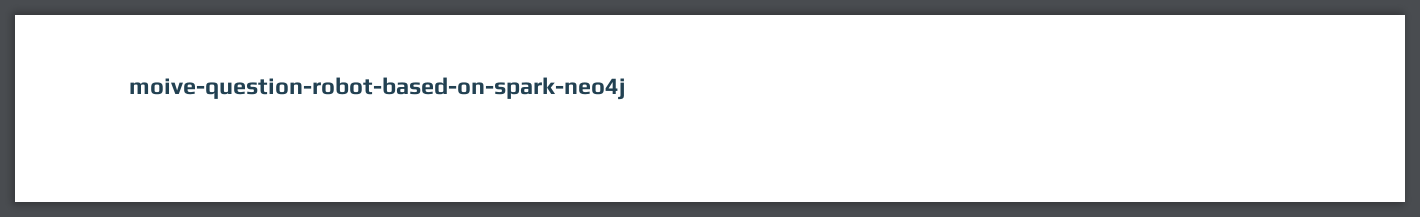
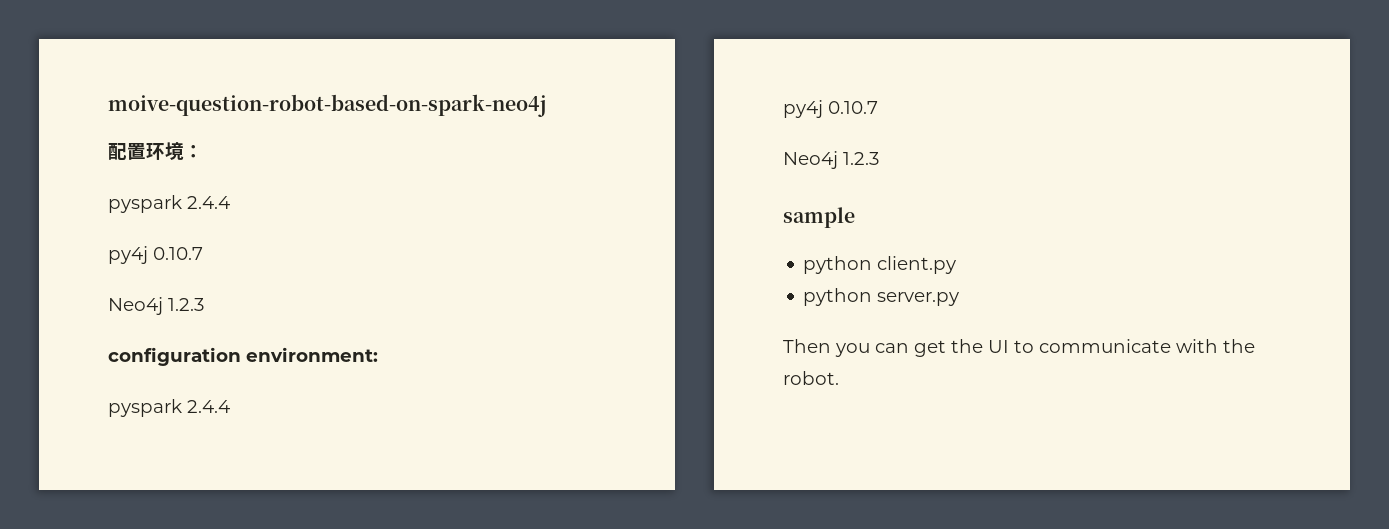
+ 配置环境：
+ pyspark 2.4.4
+ py4j 0.10.7
+ Neo4j 1.2.3
+ configuration environment:
+ pyspark 2.4.4
+ py4j 0.10.7
+ Neo4j 1.2.3
+ sample
+ python client.py
+ python server.py
+ Then you can get the UI to communicate with the robot.

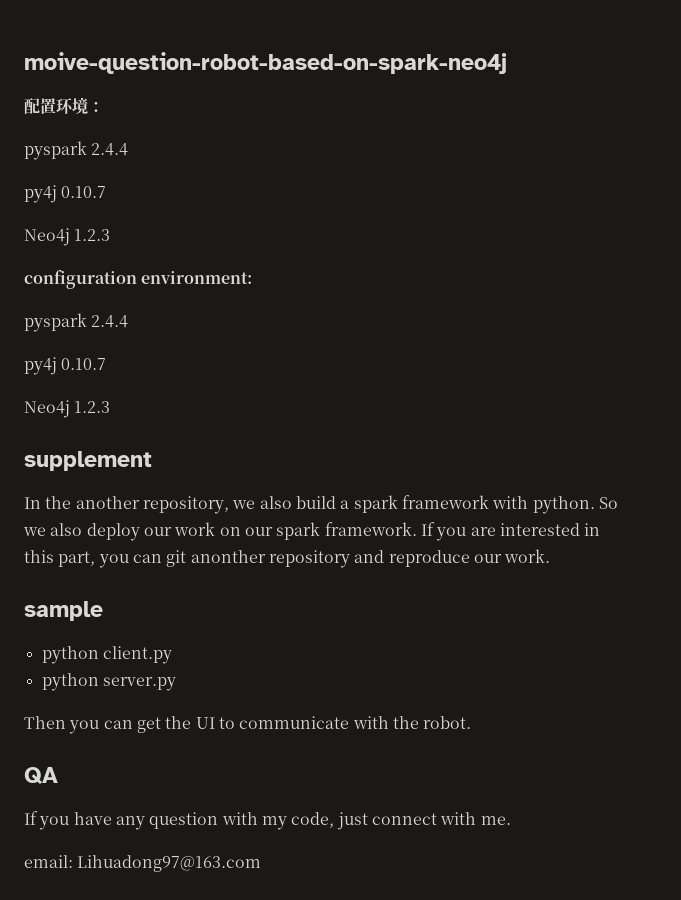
+ supplement
+ In the another repository, we also build a spark framework with python. So we also deploy our work on our spark framework. If you are interested in this part, you can git anonther repository and reproduce our work.
+ QA
+ If you have any question with my code, just connect with me.
+ email: Lihuadong97@163.com

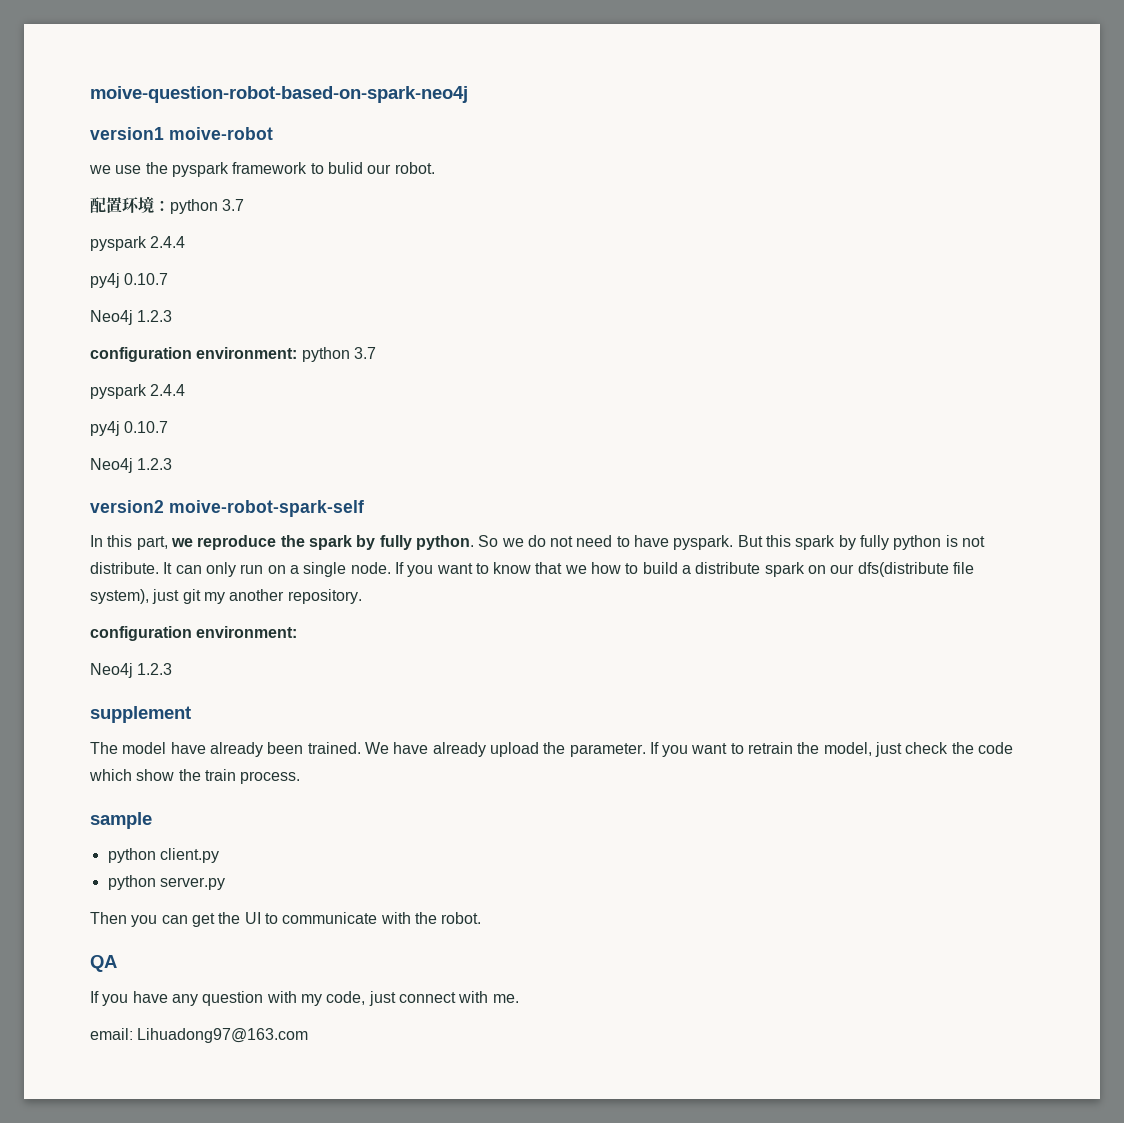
+ version1 moive-robot
+ we use the pyspark framework to bulid our robot.
- 配置环境：
+ 配置环境：python 3.7
- configuration environment:
+ configuration environment: python 3.7
  pyspark 2.4.4
  py4j 0.10.7
  Neo4j 1.2.3
- supplement
+ version2 moive-robot-spark-self
- In the another repository, we also build a spark framework with python. So we also deploy our work on our spark framework. If you are interested in this part, you can git anonther repository and reproduce our work.
+ In this part, we reproduce the spark by fully python. So we do not need to have pyspark. But this spark by fully python is not distribute. It can only run on a single node. If you want to know that we how to build a distribute spark on our dfs(distribute file system), just git my another repository.
+ configuration environment:
+ Neo4j 1.2.3
+ supplement
+ The model have already been trained. We have already upload the parameter. If you want to retrain the model, just check the code which show the train process.

